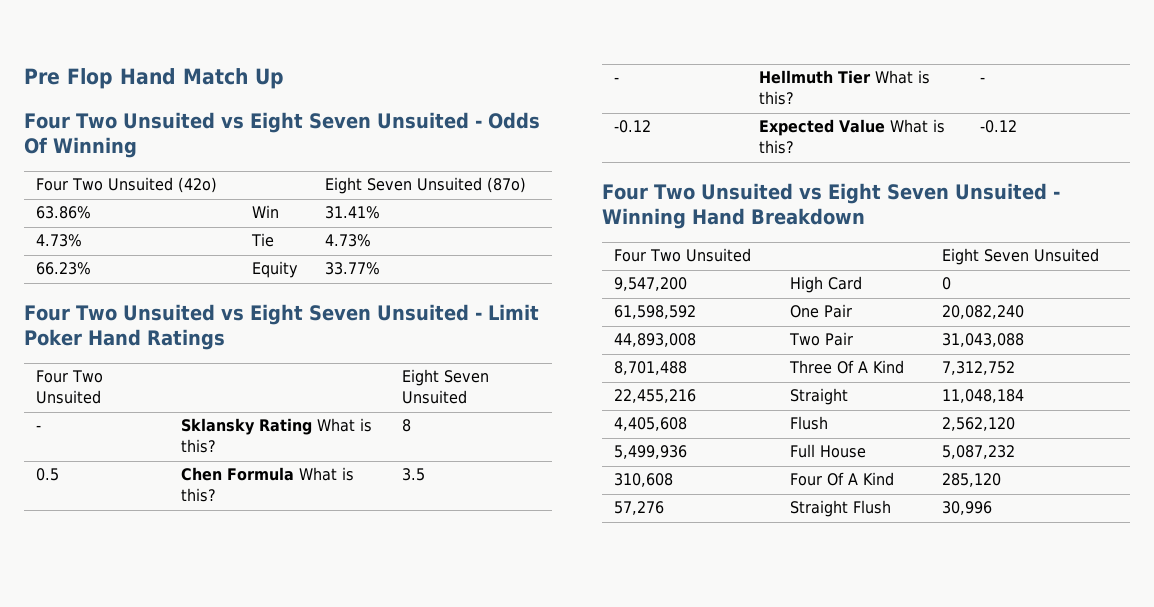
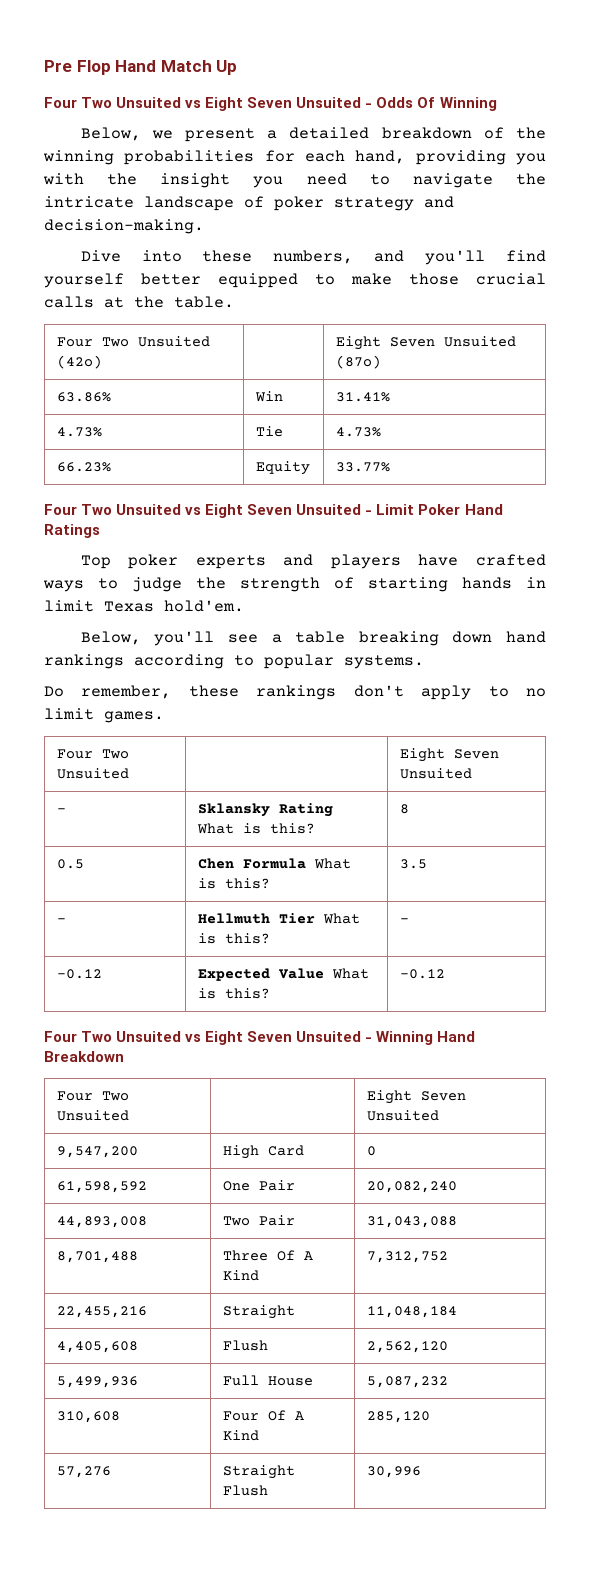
+ Below, we present a detailed breakdown of the winning probabilities for each hand, providing you with the insight you need to navigate the intricate landscape of poker strategy and decision-making.
+ Dive into these numbers, and you'll find yourself better equipped to make those crucial calls at the table.
+ Top poker experts and players have crafted ways to judge the strength of starting hands in limit Texas hold'em.
+ Below, you'll see a table breaking down hand rankings according to popular systems.
+ Do remember, these rankings don't apply to no limit games.

